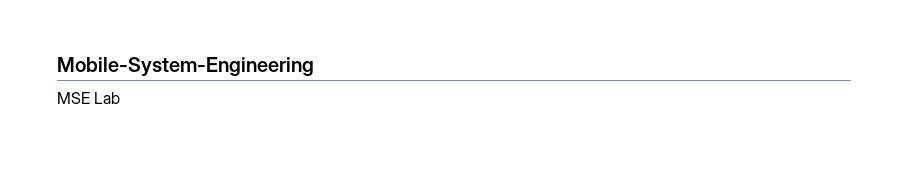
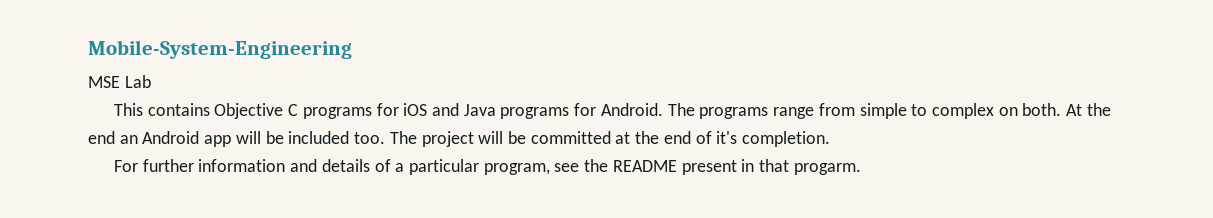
+ This contains Objective C programs for iOS and Java programs for Android. The programs range from simple to complex on both. At the end an Android app will be included too. The project will be committed at the end of it's completion.
+ For further information and details of a particular program, see the README present in that progarm.

